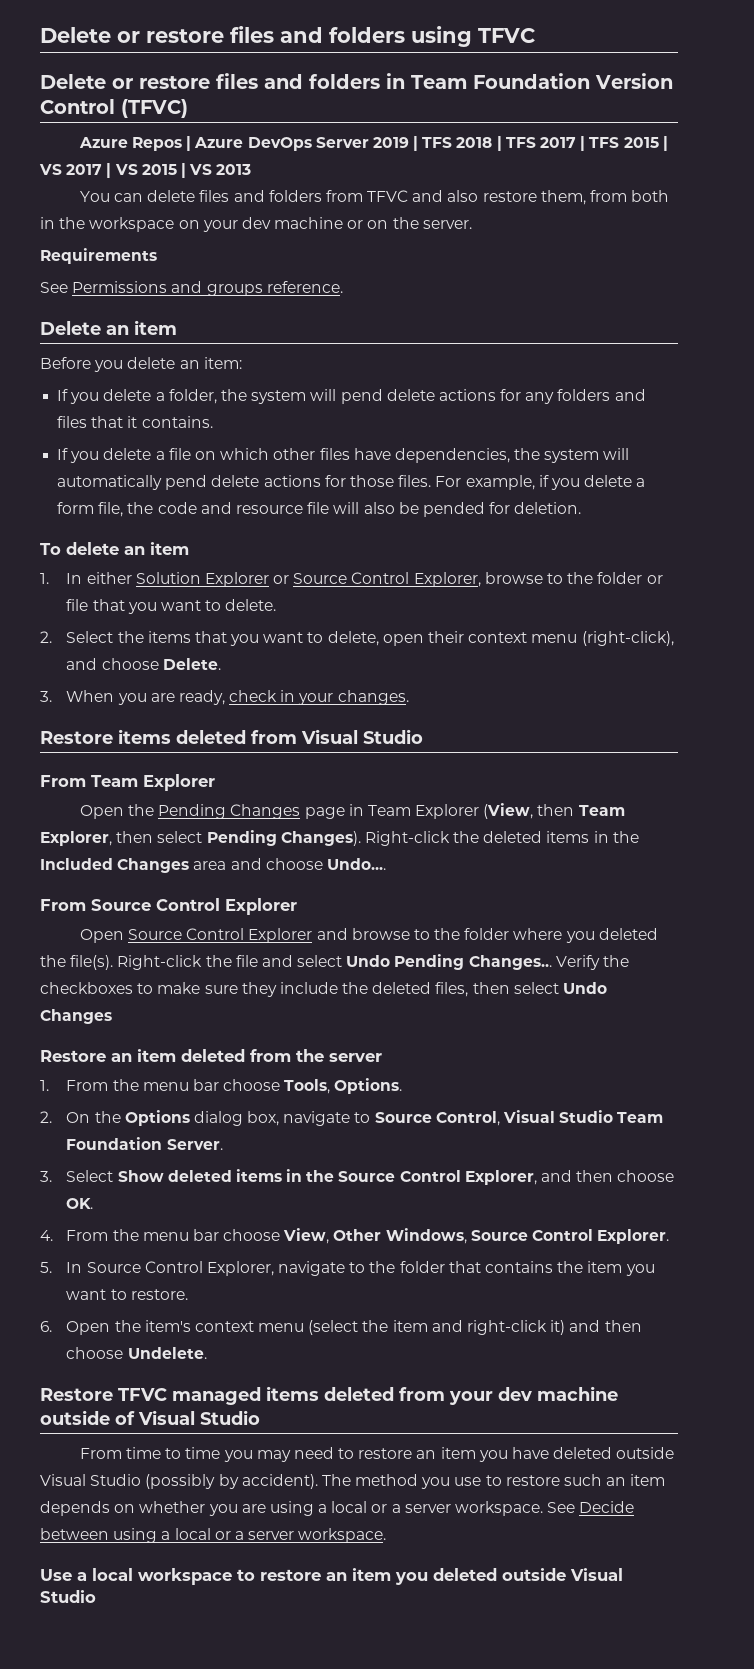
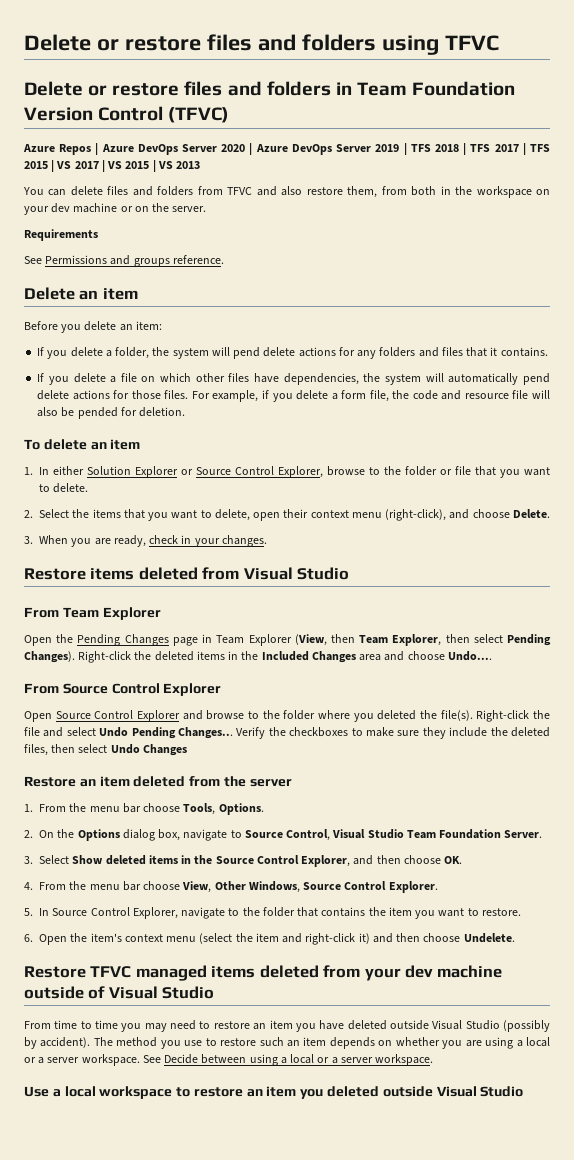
- Azure Repos | Azure DevOps Server 2019 | TFS 2018 | TFS 2017 | TFS 2015 | VS 2017 | VS 2015 | VS 2013
+ Azure Repos | Azure DevOps Server 2020 | Azure DevOps Server 2019 | TFS 2018 | TFS 2017 | TFS 2015 | VS 2017 | VS 2015 | VS 2013

